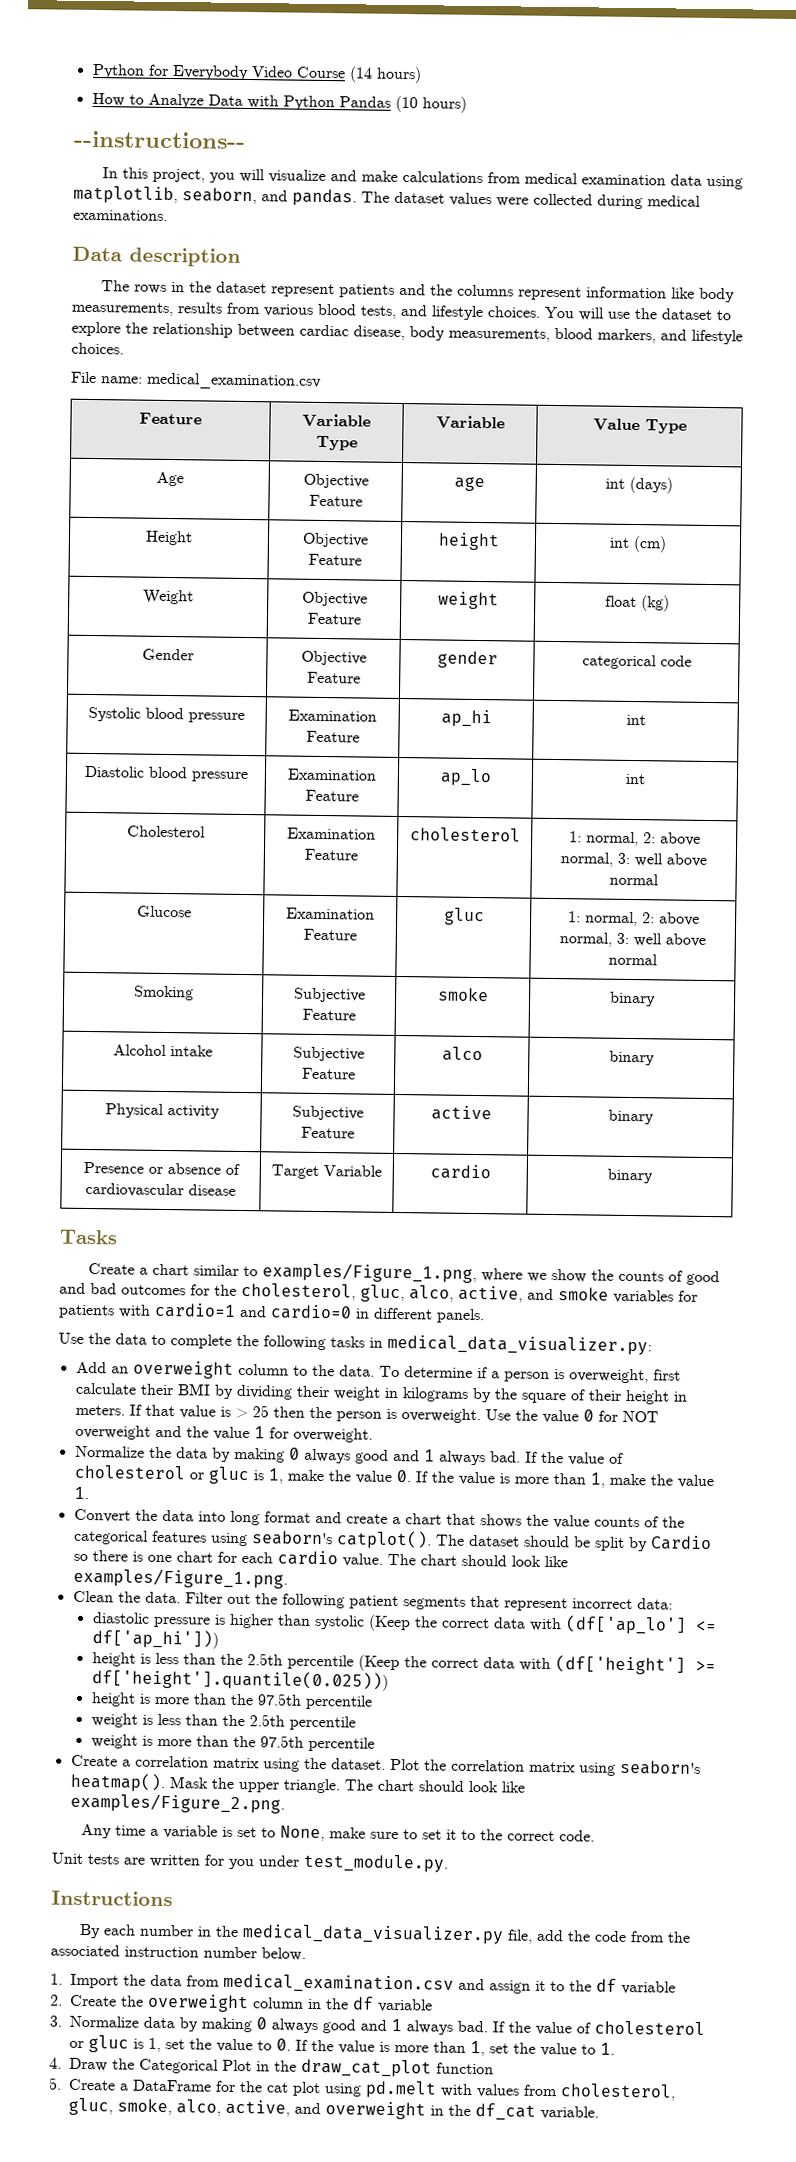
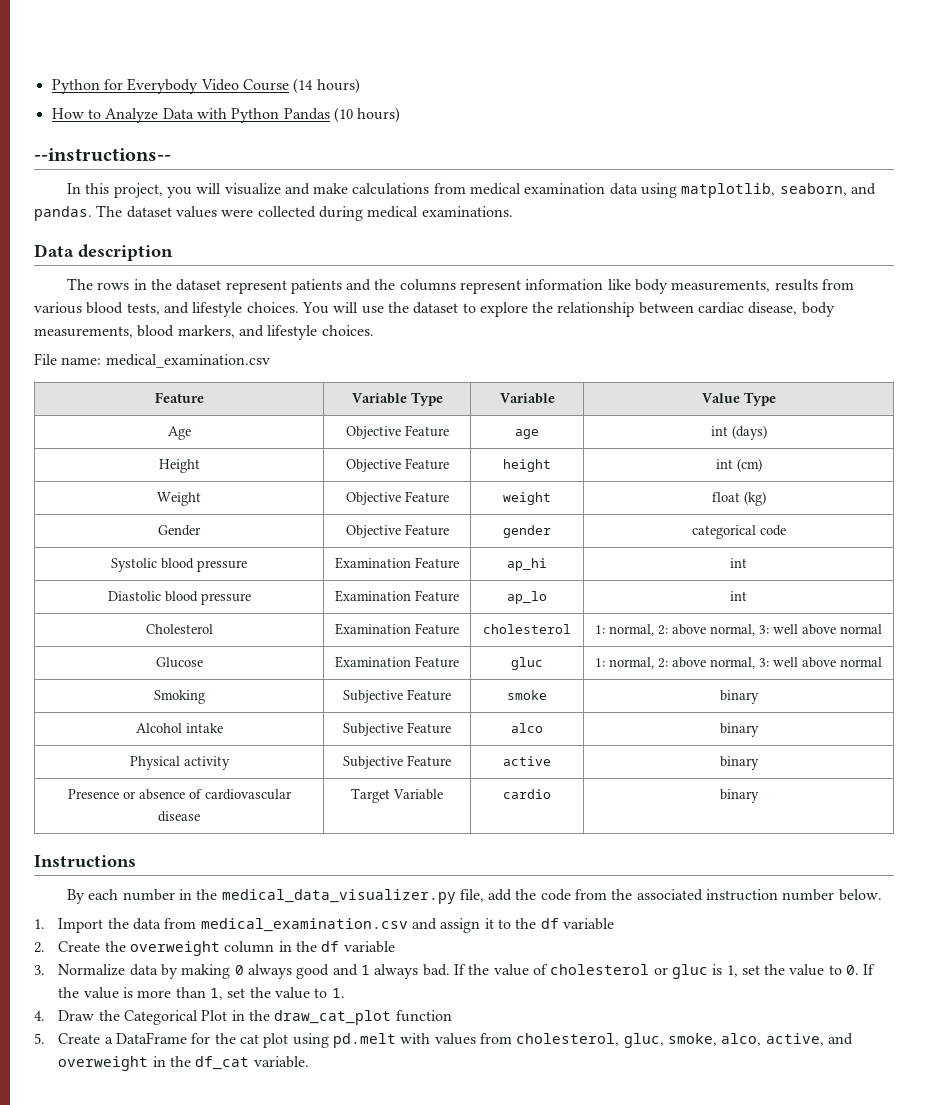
- Tasks
- Create a chart similar to examples/Figure_1.png, where we show the counts of good and bad outcomes for the cholesterol, gluc, alco, active, and smoke variables for patients with cardio=1 and cardio=0 in different panels.
- Use the data to complete the following tasks in medical_data_visualizer.py:
- Add an overweight column to the data. To determine if a person is overweight, first calculate their BMI by dividing their weight in kilograms by the square of their height in meters. If that value is > 25 then the person is overweight. Use the value 0 for NOT overweight and the value 1 for overweight.
- Normalize the data by making 0 always good and 1 always bad. If the value of cholesterol or gluc is 1, make the value 0. If the value is more than 1, make the value 1.
- Convert the data into long format and create a chart that shows the value counts of the categorical features using seaborn's catplot(). The dataset should be split by Cardio so there is one chart for each cardio value. The chart should look like examples/Figure_1.png.
- Clean the data. Filter out the following patient segments that represent incorrect data:
- diastolic pressure is higher than systolic (Keep the correct data with (df['ap_lo'] <= df['ap_hi']))
- height is less than the 2.5th percentile (Keep the correct data with (df['height'] >= df['height'].quantile(0.025)))
- height is more than the 97.5th percentile
- weight is less than the 2.5th percentile
- weight is more than the 97.5th percentile
- Create a correlation matrix using the dataset. Plot the correlation matrix using seaborn's heatmap(). Mask the upper triangle. The chart should look like examples/Figure_2.png.
- Any time a variable is set to None, make sure to set it to the correct code.
- Unit tests are written for you under test_module.py.

